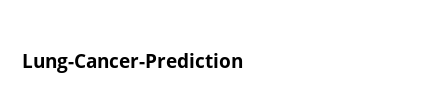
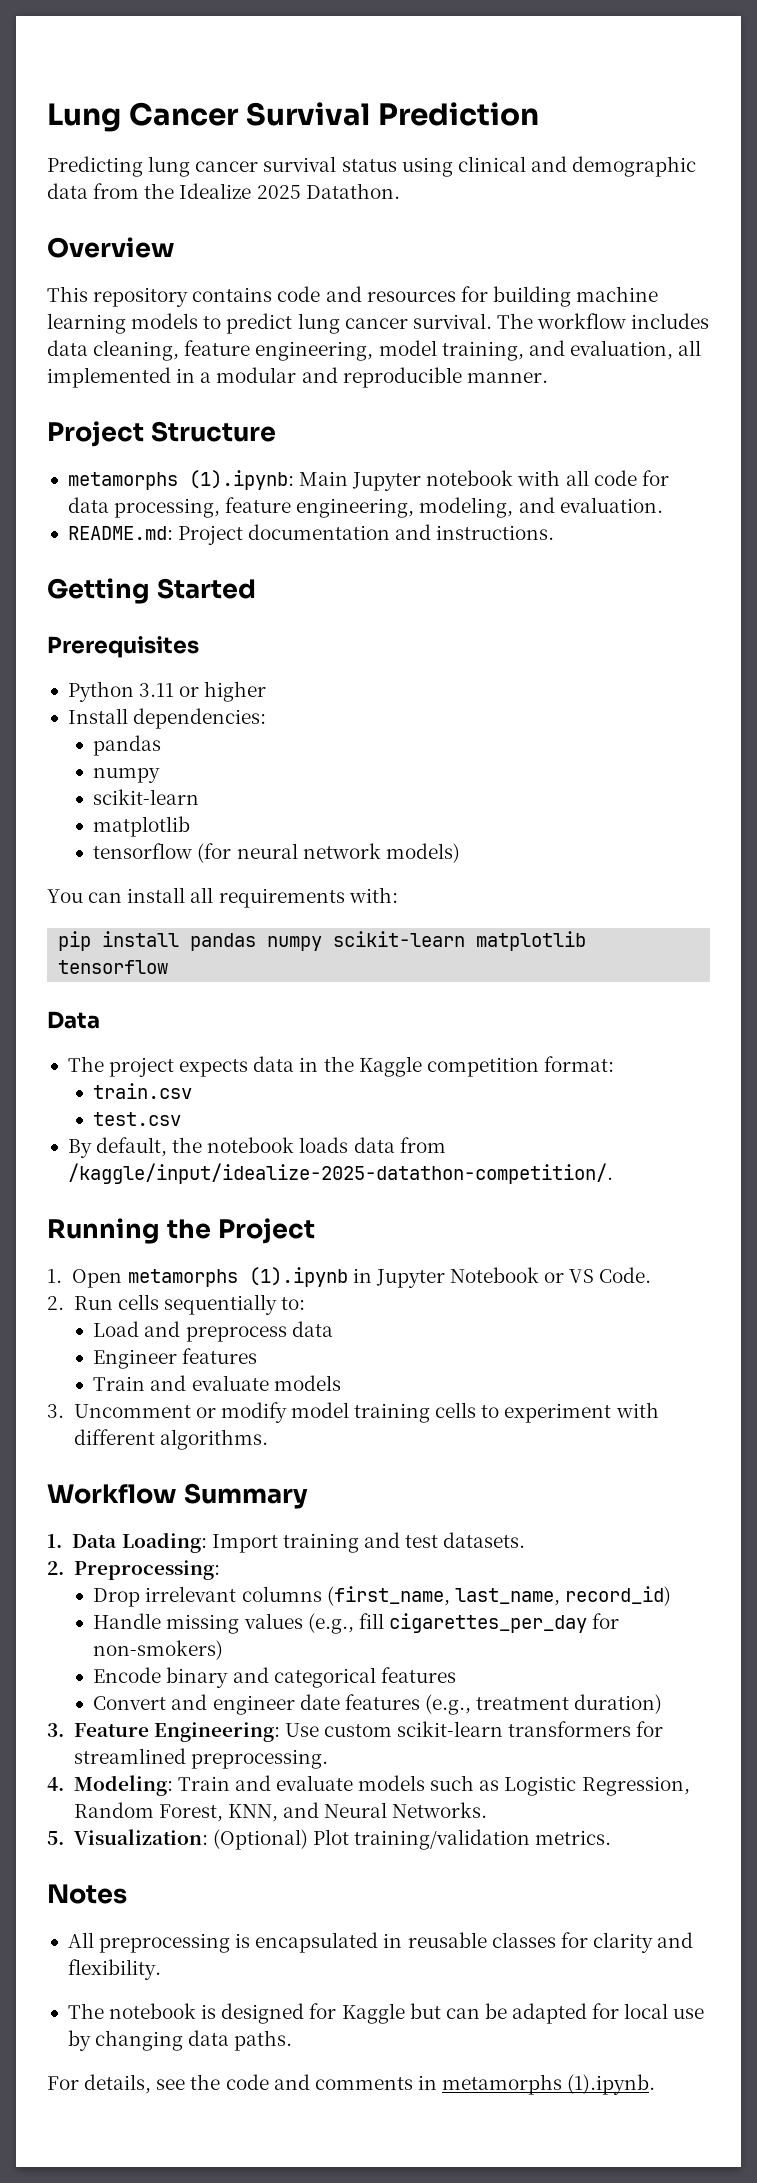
- Lung-Cancer-Prediction
+ Lung Cancer Survival Prediction
+ Predicting lung cancer survival status using clinical and demographic data from the Idealize 2025 Datathon.
+ Overview
+ This repository contains code and resources for building machine learning models to predict lung cancer survival. The workflow includes data cleaning, feature engineering, model training, and evaluation, all implemented in a modular and reproducible manner.
+ Project Structure
+ metamorphs (1).ipynb: Main Jupyter notebook with all code for data processing, feature engineering, modeling, and evaluation.
+ README.md: Project documentation and instructions.
+ Getting Started
+ Prerequisites
+ Python 3.11 or higher
+ Install dependencies:
+ pandas
+ numpy
+ scikit-learn
+ matplotlib
+ tensorflow (for neural network models)
+ You can install all requirements with:
+ pip install pandas numpy scikit-learn matplotlib tensorflow
+ Data
+ The project expects data in the Kaggle competition format:
+ train.csv
+ test.csv
+ By default, the notebook loads data from /kaggle/input/idealize-2025-datathon-competition/.
+ Running the Project
+ 1. Open metamorphs (1).ipynb in Jupyter Notebook or VS Code.
+ 2. Run cells sequentially to:
+ Load and preprocess data
+ Engineer features
+ Train and evaluate models
+ 3. Uncomment or modify model training cells to experiment with different algorithms.
+ Workflow Summary
+ 1. Data Loading: Import training and test datasets.
+ 2. Preprocessing:
+ Drop irrelevant columns (first_name, last_name, record_id)
+ Handle missing values (e.g., fill cigarettes_per_day for non-smokers)
+ Encode binary and categorical features
+ Convert and engineer date features (e.g., treatment duration)
+ 3. Feature Engineering: Use custom scikit-learn transformers for streamlined preprocessing.
+ 4. Modeling: Train and evaluate models such as Logistic Regression, Random Forest, KNN, and Neural Networks.
+ 5. Visualization: (Optional) Plot training/validation metrics.
+ Notes
+ All preprocessing is encapsulated in reusable classes for clarity and flexibility.
+ The notebook is designed for Kaggle but can be adapted for local use by changing data paths.
+ For details, see the code and comments in metamorphs (1).ipynb.

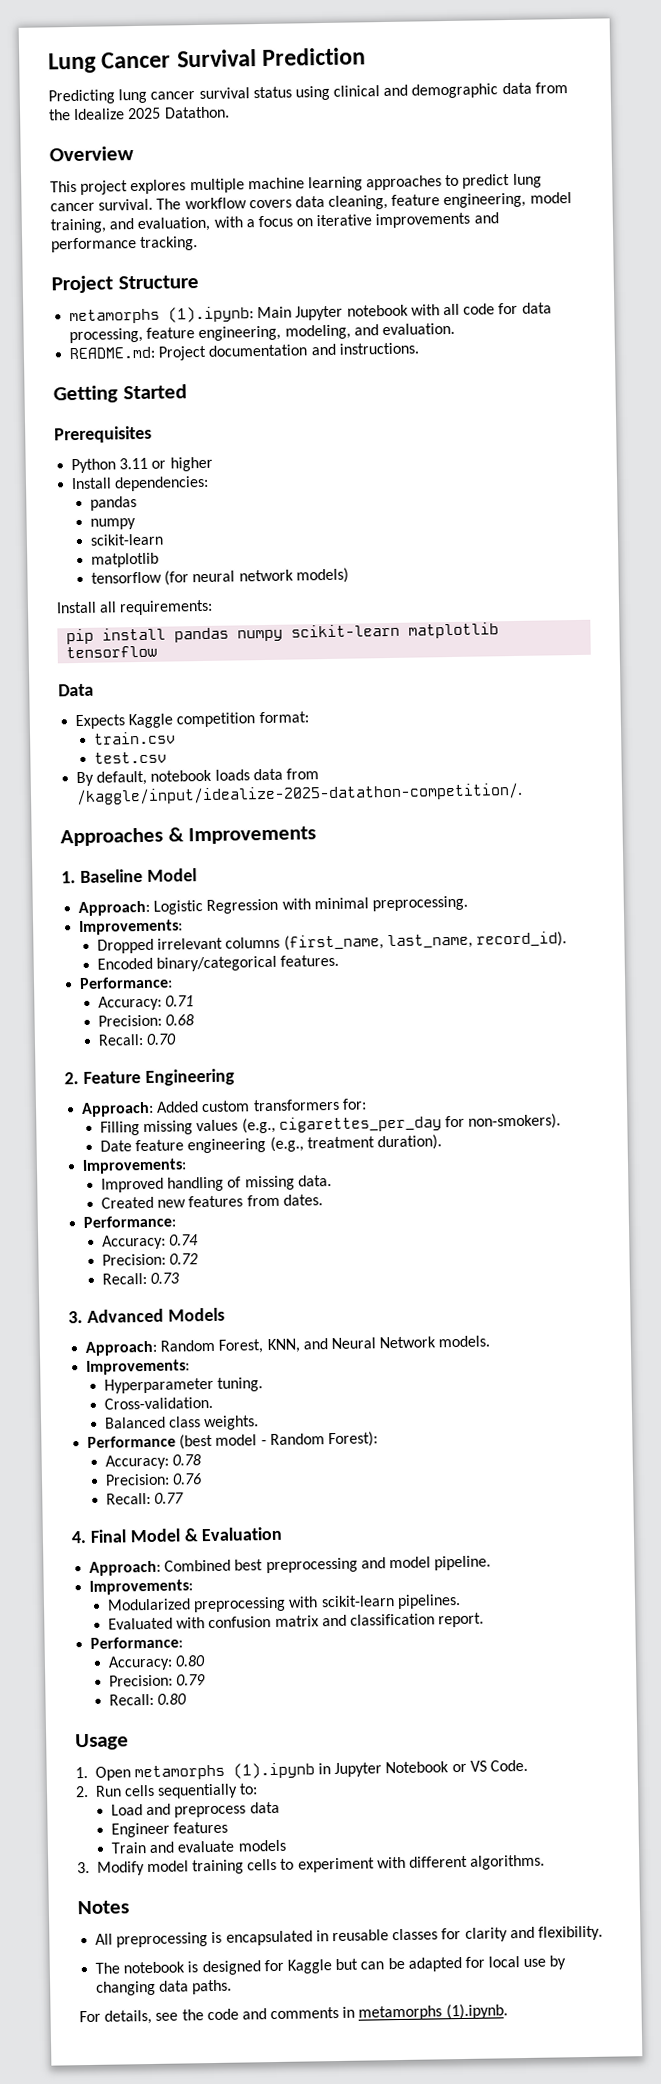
- This repository contains code and resources for building machine learning models to predict lung cancer survival.
+ This project explores multiple machine learning approaches to predict lung cancer survival.
- The workflow includes data cleaning, feature engineering, model training, and evaluation, all implemented in a modular and reproducible manner.
+ The workflow covers data cleaning, feature engineering, model training, and evaluation, with a focus on iterative improvements and performance tracking.
- You can install all requirements with:
+ Install all requirements:
- The project expects data in the Kaggle competition format:
+ Expects Kaggle competition format:
- By default, the notebook loads data from /kaggle/input/idealize-2025-datathon-competition/.
+ By default, notebook loads data from /kaggle/input/idealize-2025-datathon-competition/.
- Running the Project
+ Approaches & Improvements
+ 1. Baseline Model
+ Approach: Logistic Regression with minimal preprocessing.
+ Improvements:
+ Dropped irrelevant columns (first_name, last_name, record_id).
+ Encoded binary/categorical features.
+ Performance:
+ Accuracy: 0.71
+ Precision: 0.68
+ Recall: 0.70
+ 2. Feature Engineering
+ Approach: Added custom transformers for:
+ Filling missing values (e.g., cigarettes_per_day for non-smokers).
+ Date feature engineering (e.g., treatment duration).
+ Improvements:
+ Improved handling of missing data.
+ Created new features from dates.
+ Performance:
+ Accuracy: 0.74
+ Precision: 0.72
+ Recall: 0.73
+ 3. Advanced Models
+ Approach: Random Forest, KNN, and Neural Network models.
+ Improvements:
+ Hyperparameter tuning.
+ Cross-validation.
+ Balanced class weights.
+ Performance (best model - Random Forest):
+ Accuracy: 0.78
+ Precision: 0.76
+ Recall: 0.77
+ 4. Final Model & Evaluation
+ Approach: Combined best preprocessing and model pipeline.
+ Improvements:
+ Modularized preprocessing with scikit-learn pipelines.
+ Evaluated with confusion matrix and classification report.
+ Performance:
+ Accuracy: 0.80
+ Precision: 0.79
+ Recall: 0.80
+ Usage
- 3. Uncomment or modify model training cells to experiment with different algorithms.
+ 3. Modify model training cells to experiment with different algorithms.
- Workflow Summary
- 1. Data Loading: Import training and test datasets.
- 2. Preprocessing:
- Drop irrelevant columns (first_name, last_name, record_id)
- Handle missing values (e.g., fill cigarettes_per_day for non-smokers)
- Encode binary and categorical features
- Convert and engineer date features (e.g., treatment duration)
- 3. Feature Engineering: Use custom scikit-learn transformers for streamlined preprocessing.
- 4. Modeling: Train and evaluate models such as Logistic Regression, Random Forest, KNN, and Neural Networks.
- 5. Visualization: (Optional) Plot training/validation metrics.

